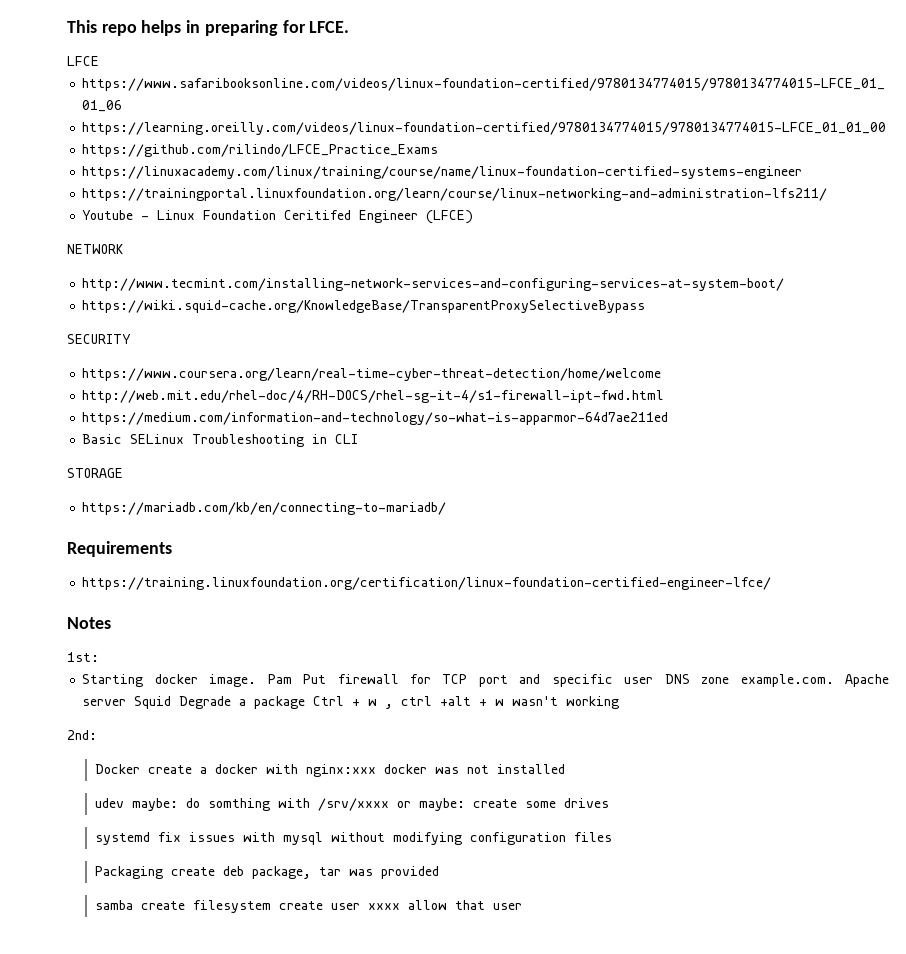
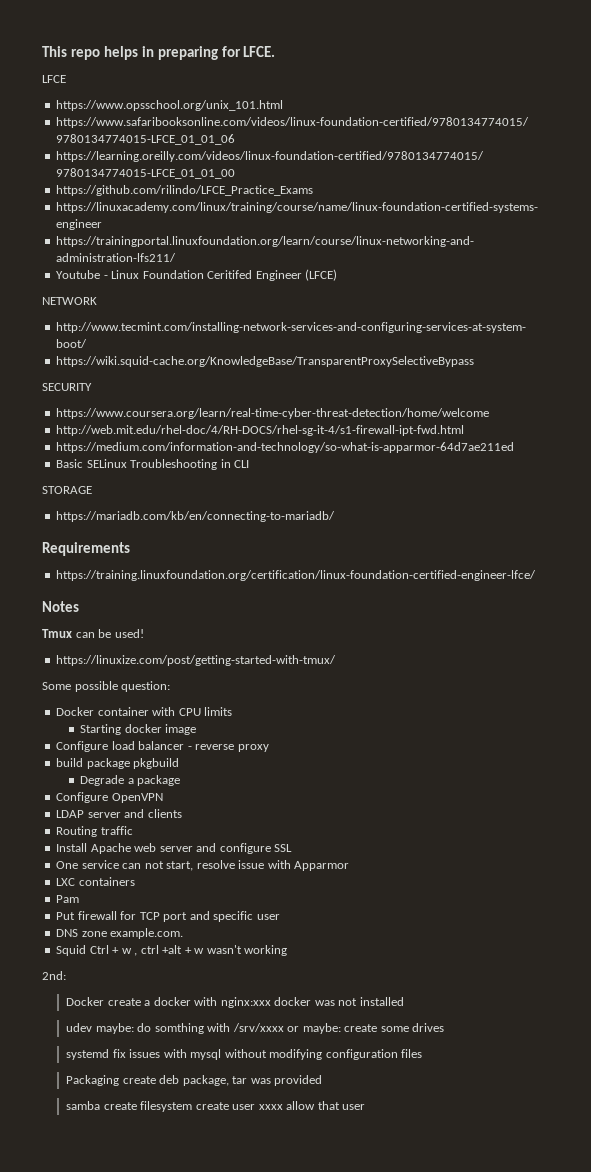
+ https://www.opsschool.org/unix_101.html
- 1st:
- Starting docker image. Pam Put firewall for TCP port and specific user DNS zone example.com. Apache server Squid Degrade a package Ctrl + w , ctrl +alt + w wasn't working
+ Tmux can be used!
+ https://linuxize.com/post/getting-started-with-tmux/
+ Some possible question:
+ Docker container with CPU limits
+ Starting docker image
+ Configure load balancer - reverse proxy
+ build package pkgbuild
+ Degrade a package
+ Configure OpenVPN
+ LDAP server and clients
+ Routing traffic
+ Install Apache web server and configure SSL
+ One service can not start, resolve issue with Apparmor
+ LXC containers
+ Pam
+ Put firewall for TCP port and specific user
+ DNS zone example.com.
+ Squid Ctrl + w , ctrl +alt + w wasn't working

